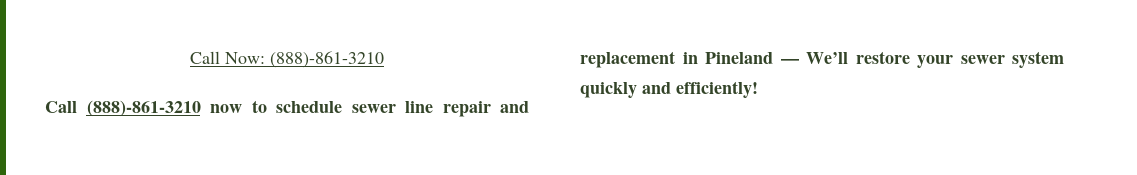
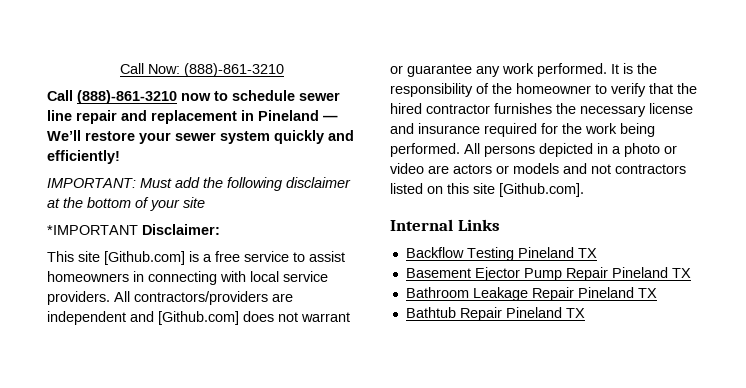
+ IMPORTANT: Must add the following disclaimer at the bottom of your site
+ *IMPORTANT Disclaimer:
+ This site [Github.com] is a free service to assist homeowners in connecting with local service providers. All contractors/providers are independent and [Github.com] does not warrant or guarantee any work performed. It is the responsibility of the homeowner to verify that the hired contractor furnishes the necessary license and insurance required for the work being performed. All persons depicted in a photo or video are actors or models and not contractors listed on this site [Github.com].
+ Internal Links
+ Backflow Testing Pineland TX
+ Basement Ejector Pump Repair Pineland TX
+ Bathroom Leakage Repair Pineland TX
+ Bathtub Repair Pineland TX

